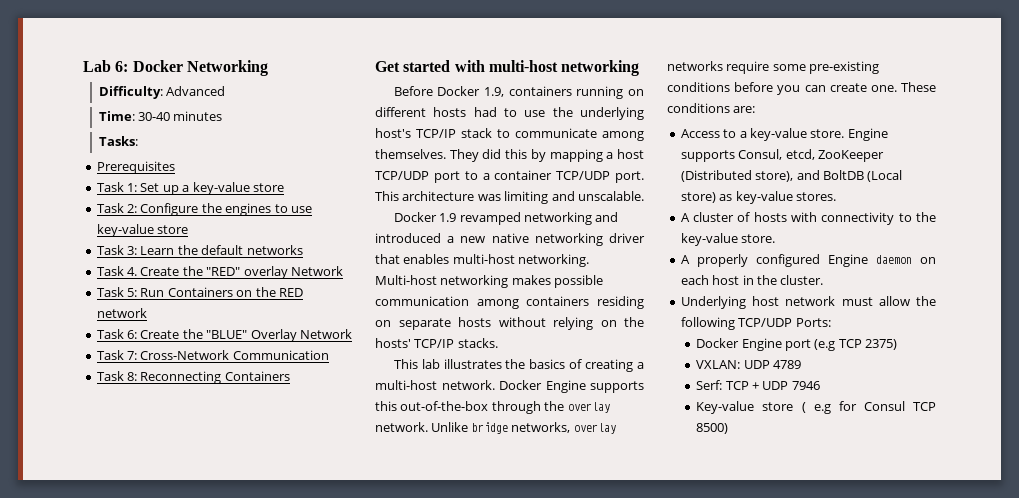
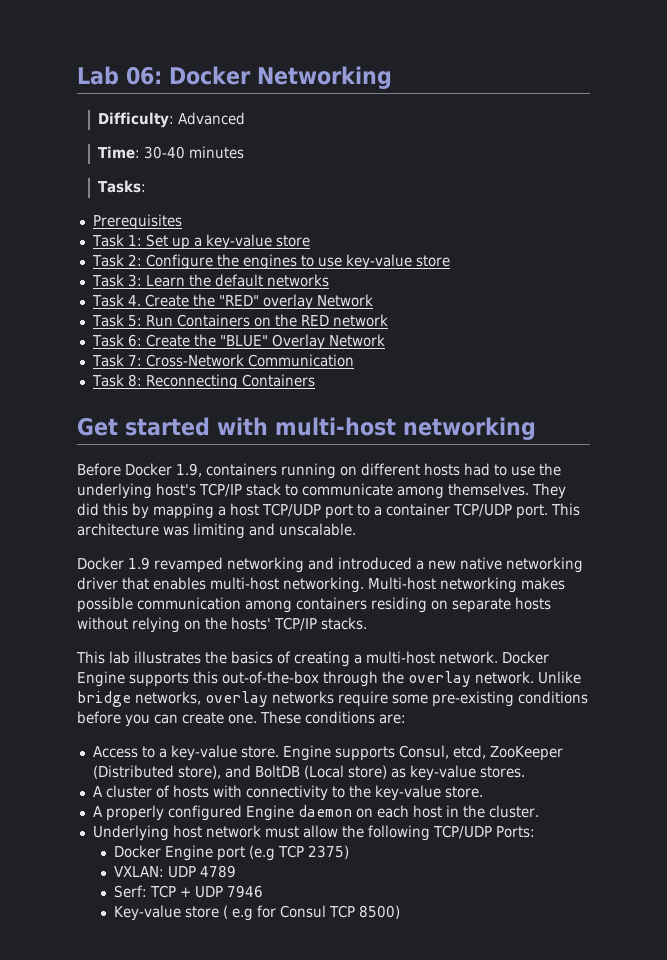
- Lab 6: Docker Networking
+ Lab 06: Docker Networking

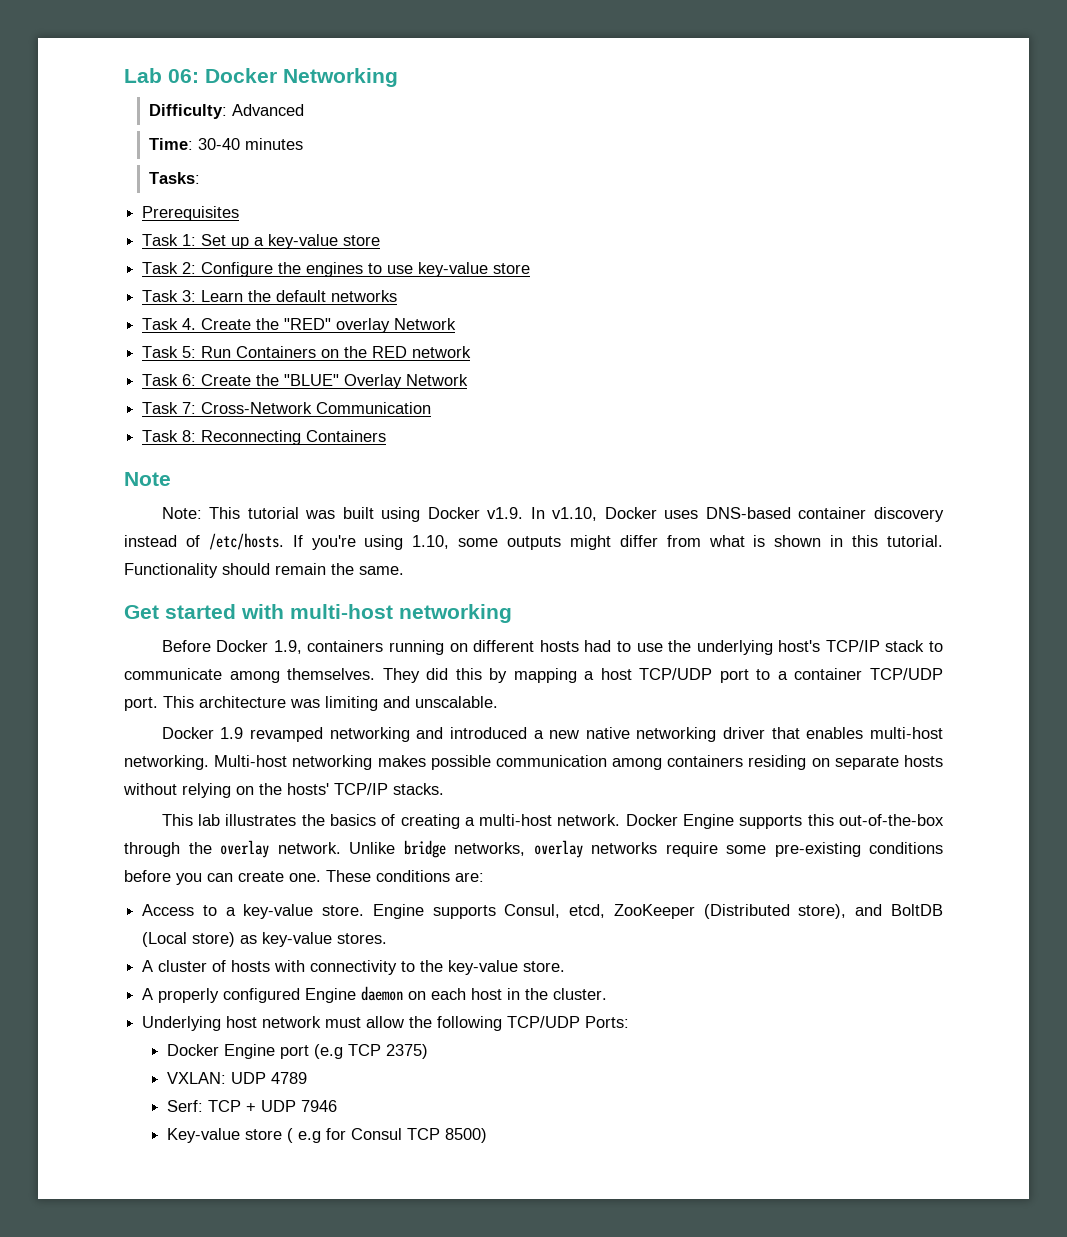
+ Note
+ Note: This tutorial was built using Docker v1.9. In v1.10, Docker uses DNS-based container discovery instead of /etc/hosts. If you're using 1.10, some outputs might differ from what is shown in this tutorial. Functionality should remain the same.

